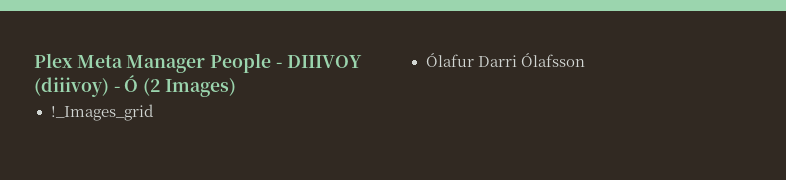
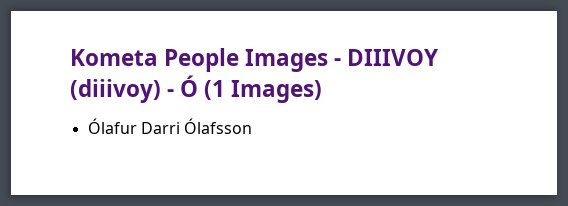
- Plex Meta Manager People - DIIIVOY (diiivoy) - Ó (2 Images)
+ Kometa People Images - DIIIVOY (diiivoy) - Ó (1 Images)
- !_Images_grid

